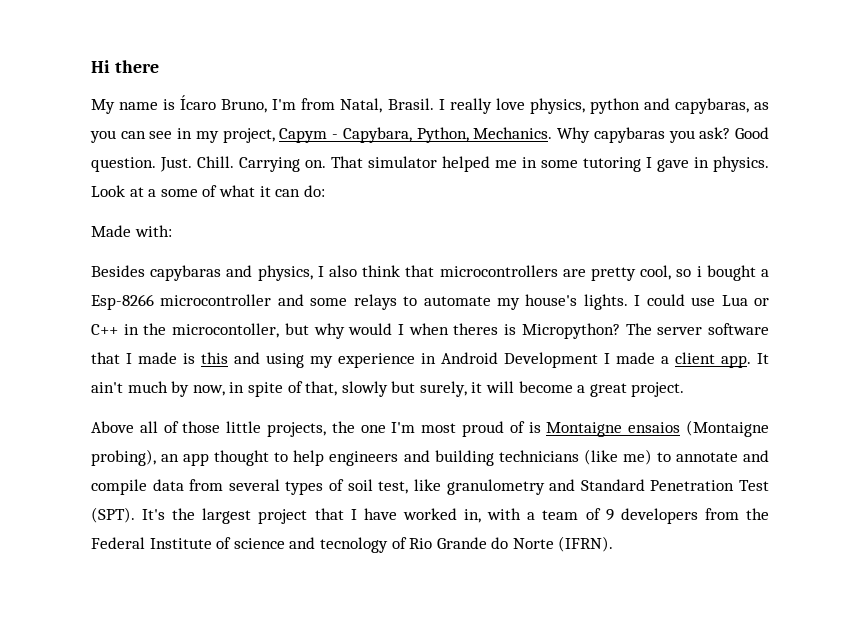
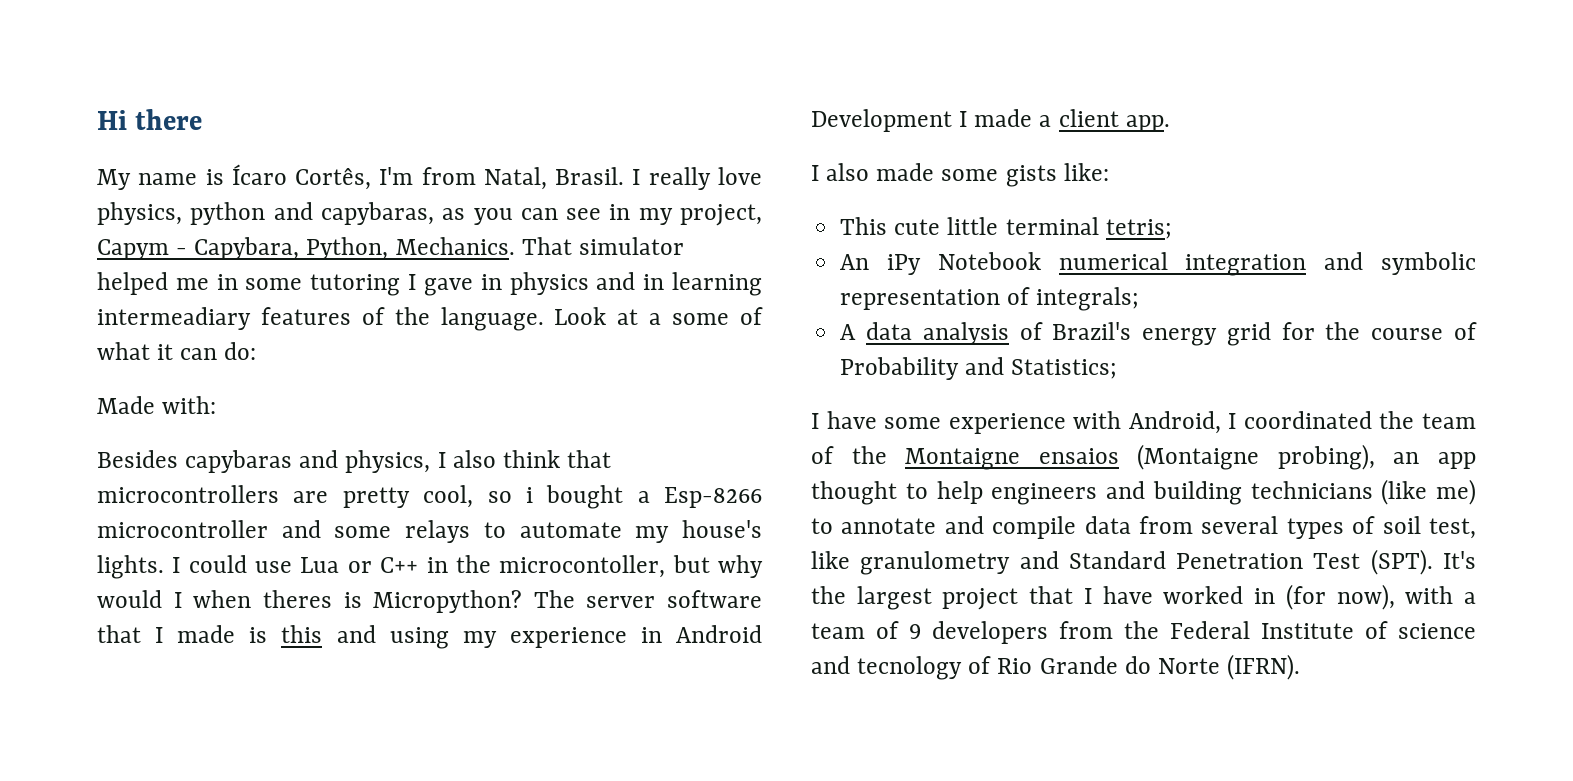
- My name is Ícaro Bruno, I'm from Natal, Brasil.
+ My name is Ícaro Cortês, I'm from Natal, Brasil.
- Why capybaras you ask? Good question. Just. Chill. Carrying on.
- That simulator helped me in some tutoring I gave in physics.
+ That simulator helped me in some tutoring I gave in physics and in learning intermeadiary features of the language.
- The server software that I made is this and using my experience in Android Development I made a client app. It ain't much by now, in spite of that, slowly but surely, it will become a great project.
- Above all of those little projects, the one I'm most proud of is Montaigne ensaios (Montaigne probing), an app thought to help engineers and building technicians (like me) to annotate and compile data from several types of soil test, like granulometry and Standard Penetration Test (SPT).
+ The server software that I made is this and using my experience in Android Development I made a client app.
+ I also made some gists like:
+ This cute little terminal tetris;
+ An iPy Notebook numerical integration and symbolic representation of integrals;
+ A data analysis of Brazil's energy grid for the course of Probability and Statistics;
+ I have some experience with Android, I coordinated the team of the Montaigne ensaios (Montaigne probing), an app thought to help engineers and building technicians (like me) to annotate and compile data from several types of soil test, like granulometry and Standard Penetration Test (SPT).
- It's the largest project that I have worked in, with a team of 9 developers from the Federal Institute of science and tecnology of Rio Grande do Norte (IFRN).
+ It's the largest project that I have worked in (for now), with a team of 9 developers from the Federal Institute of science and tecnology of Rio Grande do Norte (IFRN).

